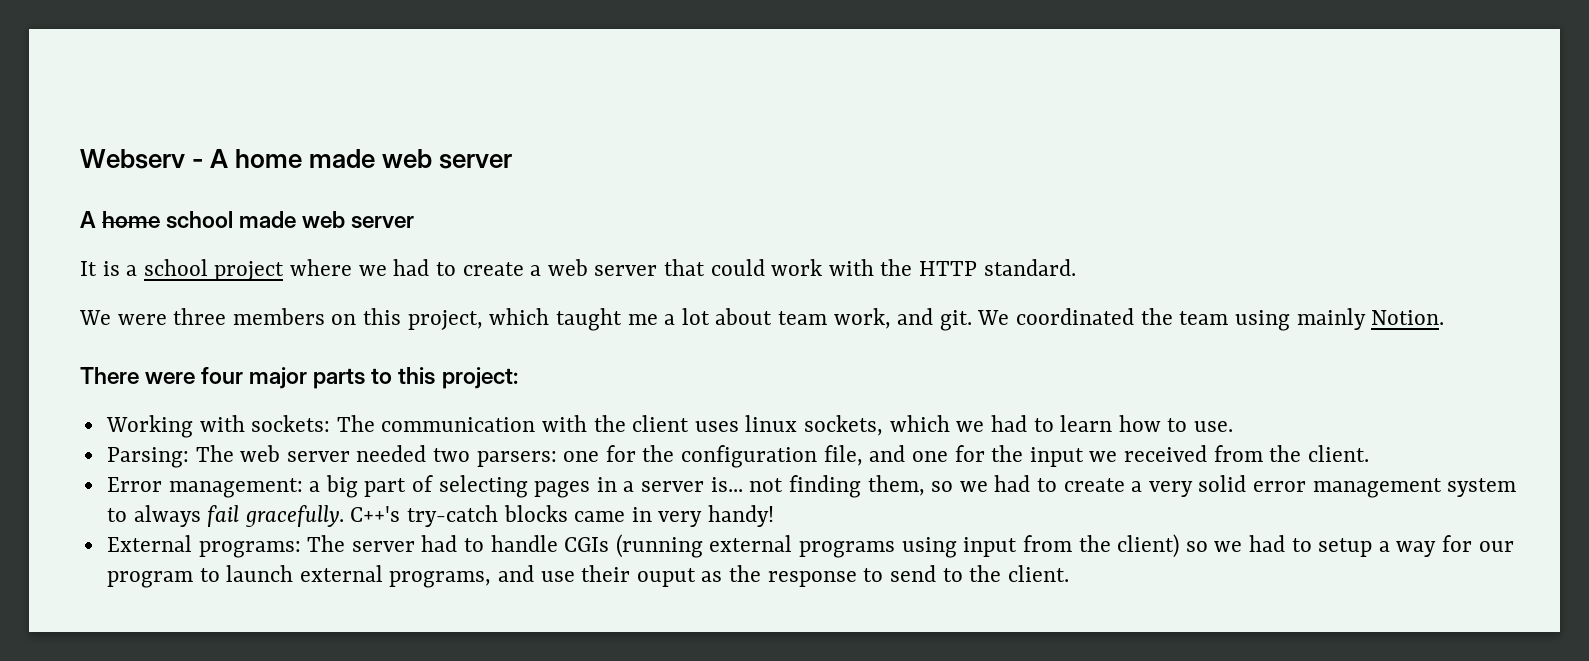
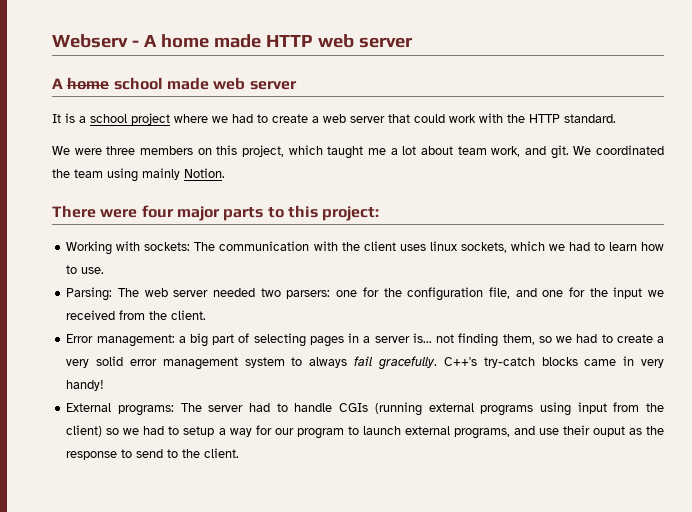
- Webserv - A home made web server
+ Webserv - A home made HTTP web server

